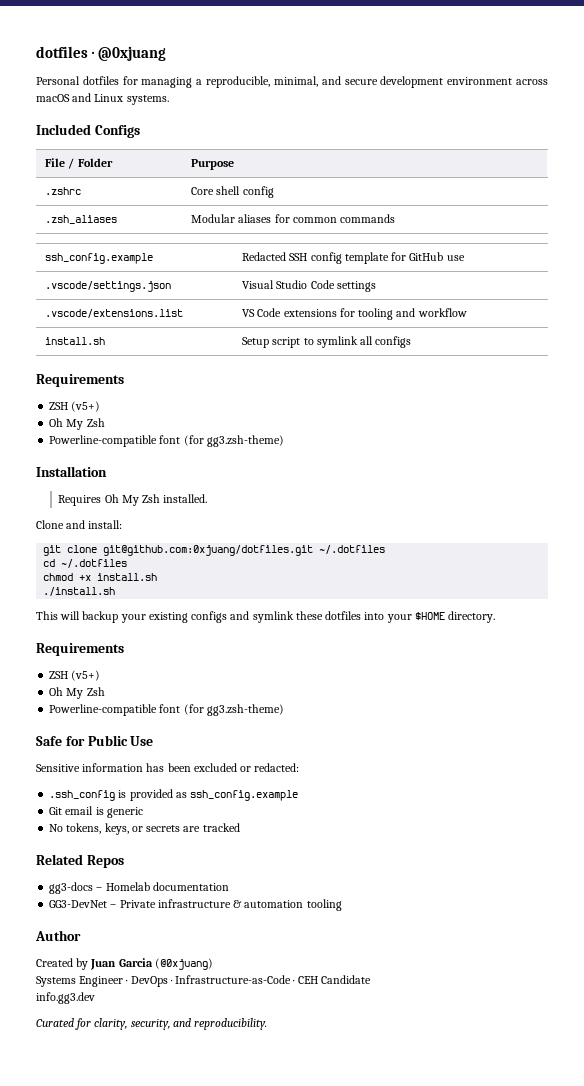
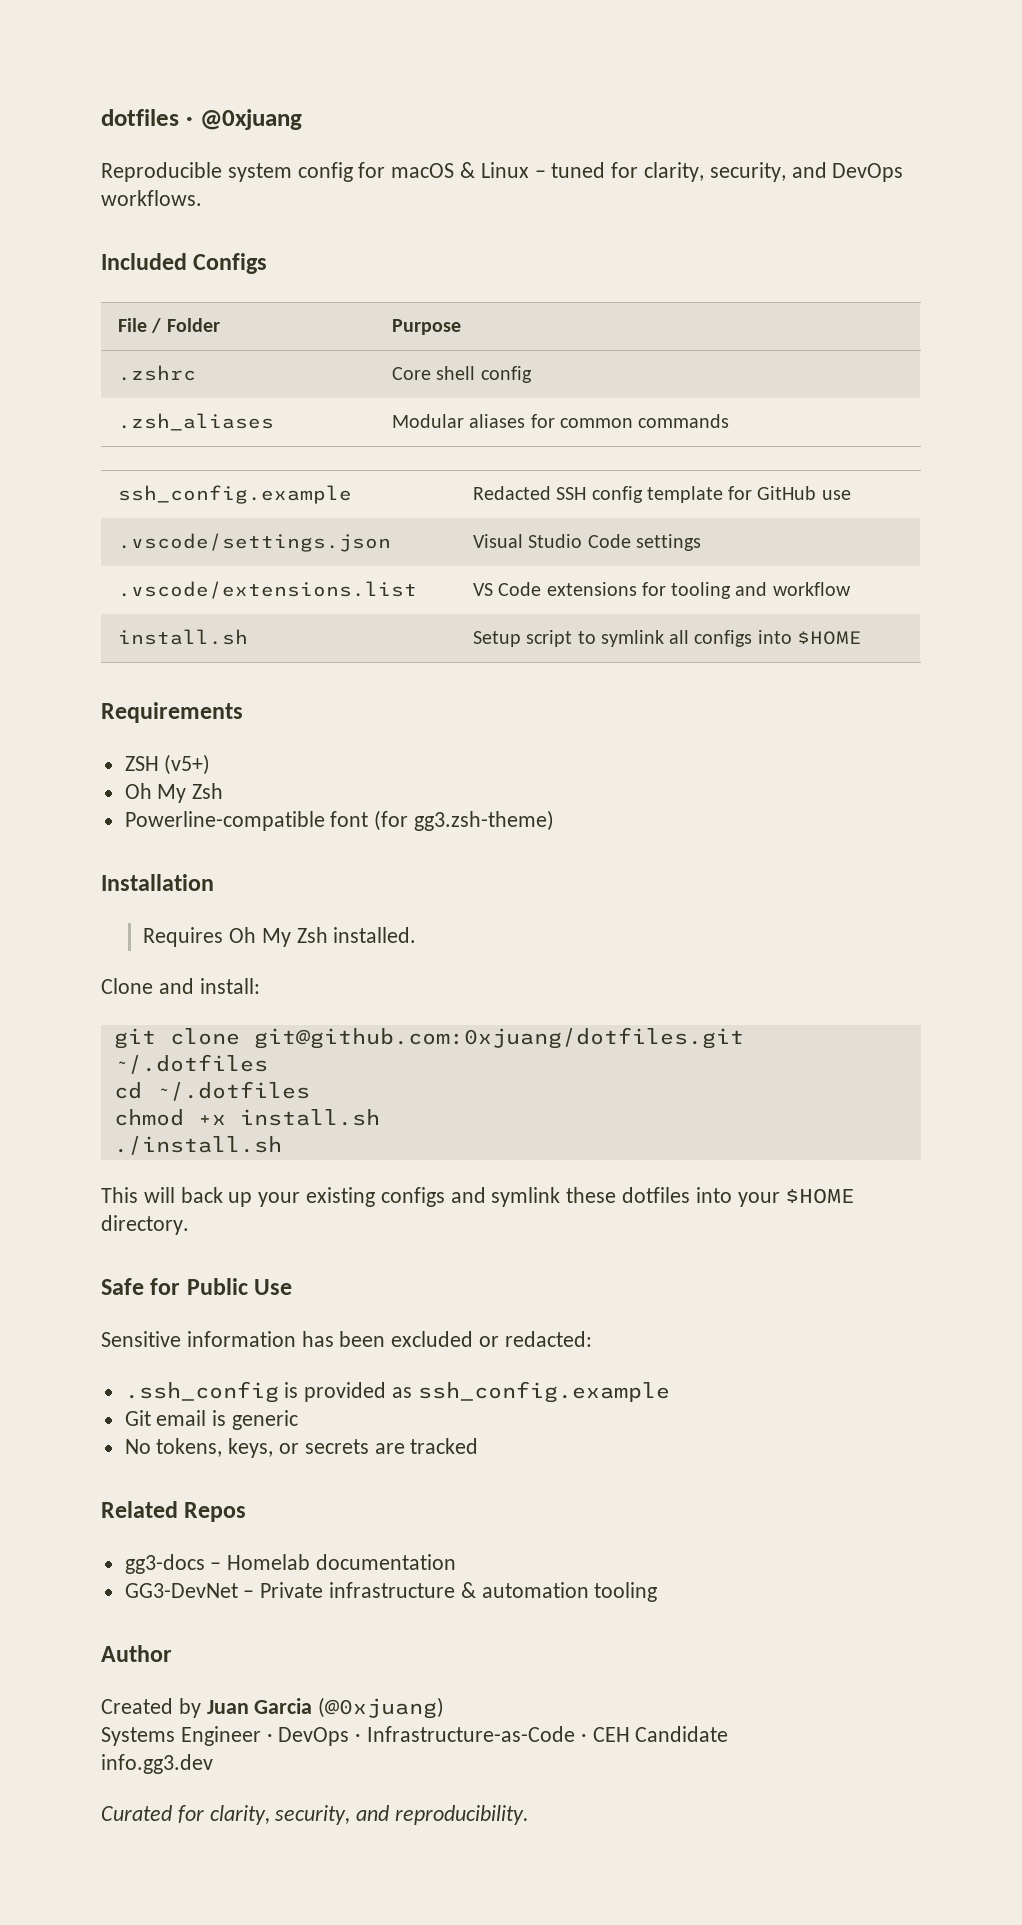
- Personal dotfiles for managing a reproducible, minimal, and secure development environment across macOS and Linux systems.
+ Reproducible system config for macOS & Linux – tuned for clarity, security, and DevOps workflows.
- install.sh | Setup script to symlink all configs
+ install.sh | Setup script to symlink all configs into $HOME
- This will backup your existing configs and symlink these dotfiles into your $HOME directory.
- Requirements
- ZSH (v5+)
- Oh My Zsh
- Powerline-compatible font (for gg3.zsh-theme)
+ This will back up your existing configs and symlink these dotfiles into your $HOME directory.

